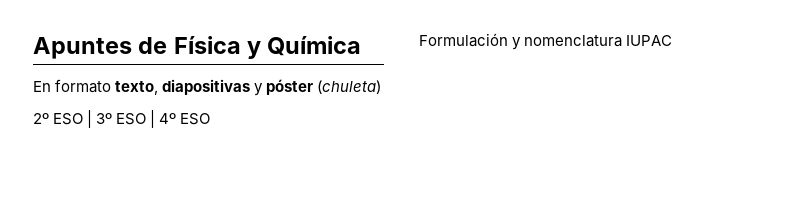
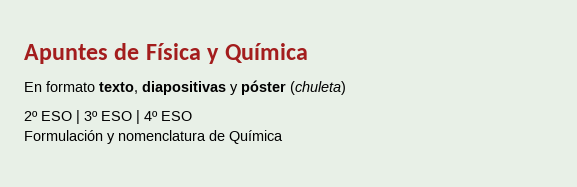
- Formulación y nomenclatura IUPAC
+ Formulación y nomenclatura de Química

